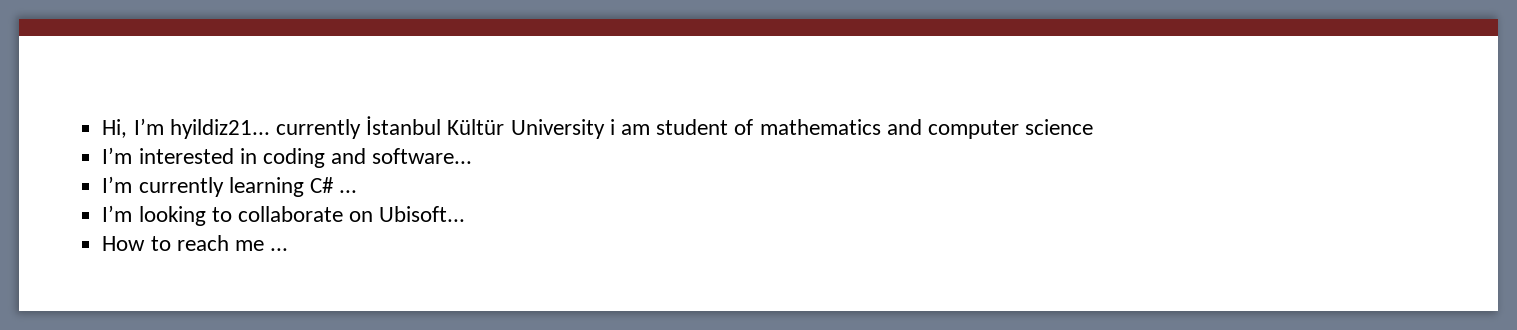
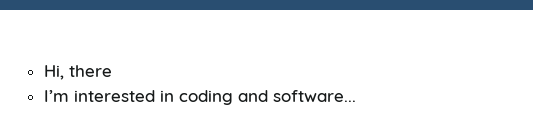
- Hi, I’m hyildiz21... currently İstanbul Kültür University i am student of mathematics and computer science
+ Hi, there
- I’m currently learning C# ...
- I’m looking to collaborate on Ubisoft...
- How to reach me ...

